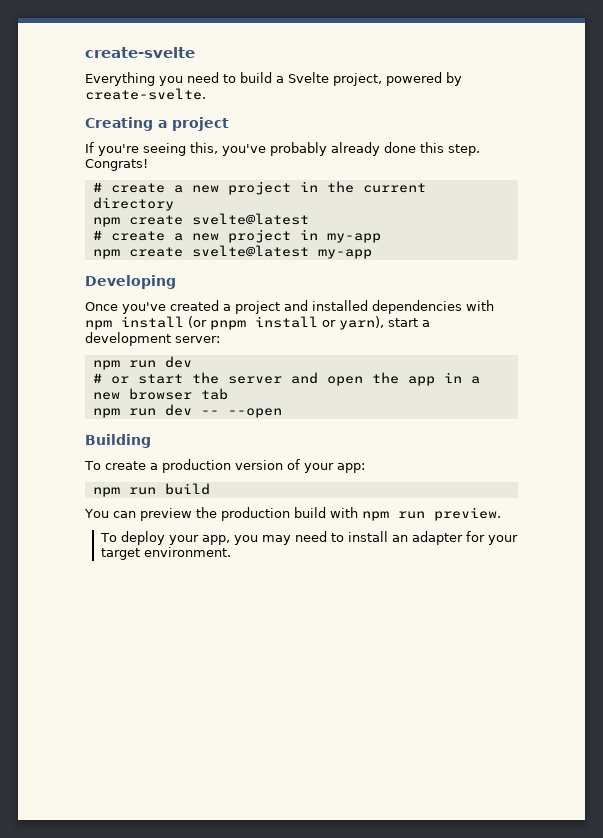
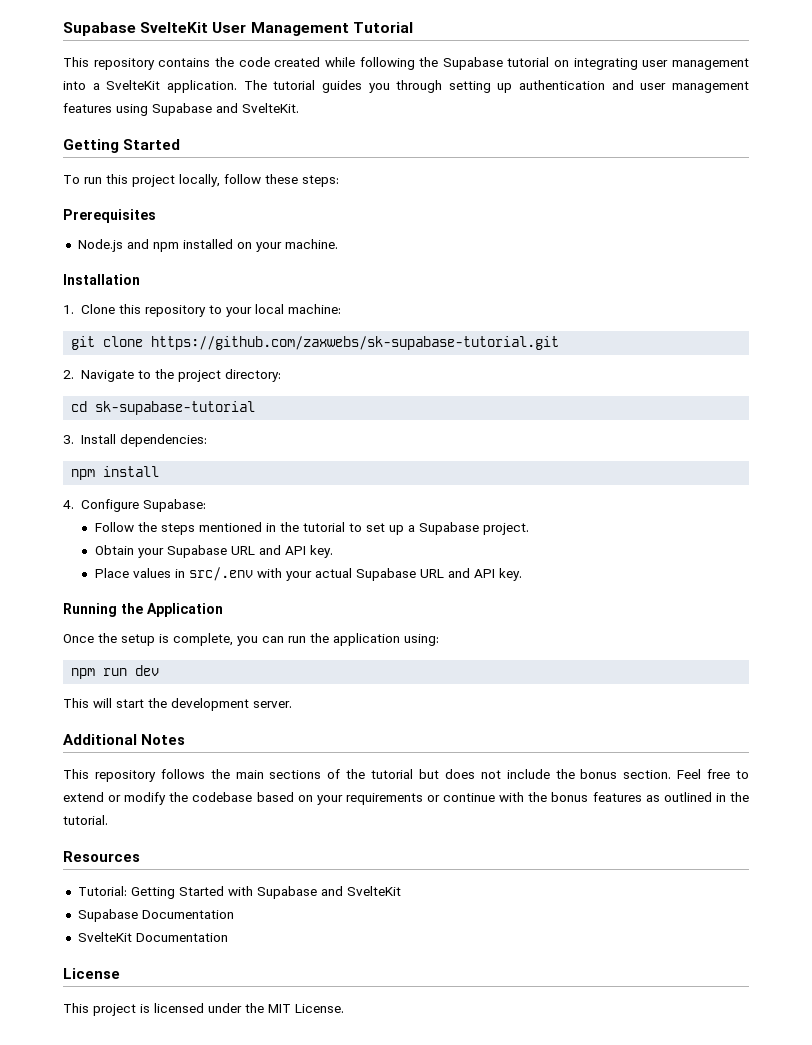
- create-svelte
- Everything you need to build a Svelte project, powered by create-svelte.
- Creating a project
- If you're seeing this, you've probably already done this step. Congrats!
- # create a new project in the current directory
- npm create svelte@latest
- # create a new project in my-app
- npm create svelte@latest my-app
- Developing
- Once you've created a project and installed dependencies with npm install (or pnpm install or yarn), start a development server:
+ Supabase SvelteKit User Management Tutorial
+ This repository contains the code created while following the Supabase tutorial on integrating user management into a SvelteKit application. The tutorial guides you through setting up authentication and user management features using Supabase and SvelteKit.
+ Getting Started
+ To run this project locally, follow these steps:
+ Prerequisites
+ Node.js and npm installed on your machine.
+ Installation
+ 1. Clone this repository to your local machine:
+ git clone https://github.com/zaxwebs/sk-supabase-tutorial.git
+ 2. Navigate to the project directory:
+ cd sk-supabase-tutorial
+ 3. Install dependencies:
+ npm install
+ 4. Configure Supabase:
+ Follow the steps mentioned in the tutorial to set up a Supabase project.
+ Obtain your Supabase URL and API key.
+ Place values in src/.env with your actual Supabase URL and API key.
+ Running the Application
+ Once the setup is complete, you can run the application using:
  npm run dev
- # or start the server and open the app in a new browser tab
- npm run dev -- --open
- Building
- To create a production version of your app:
- npm run build
- You can preview the production build with npm run preview.
- To deploy your app, you may need to install an adapter for your target environment.
+ This will start the development server.
+ Additional Notes
+ This repository follows the main sections of the tutorial but does not include the bonus section. Feel free to extend or modify the codebase based on your requirements or continue with the bonus features as outlined in the tutorial.
+ Resources
+ Tutorial: Getting Started with Supabase and SvelteKit
+ Supabase Documentation
+ SvelteKit Documentation
+ License
+ This project is licensed under the MIT License.

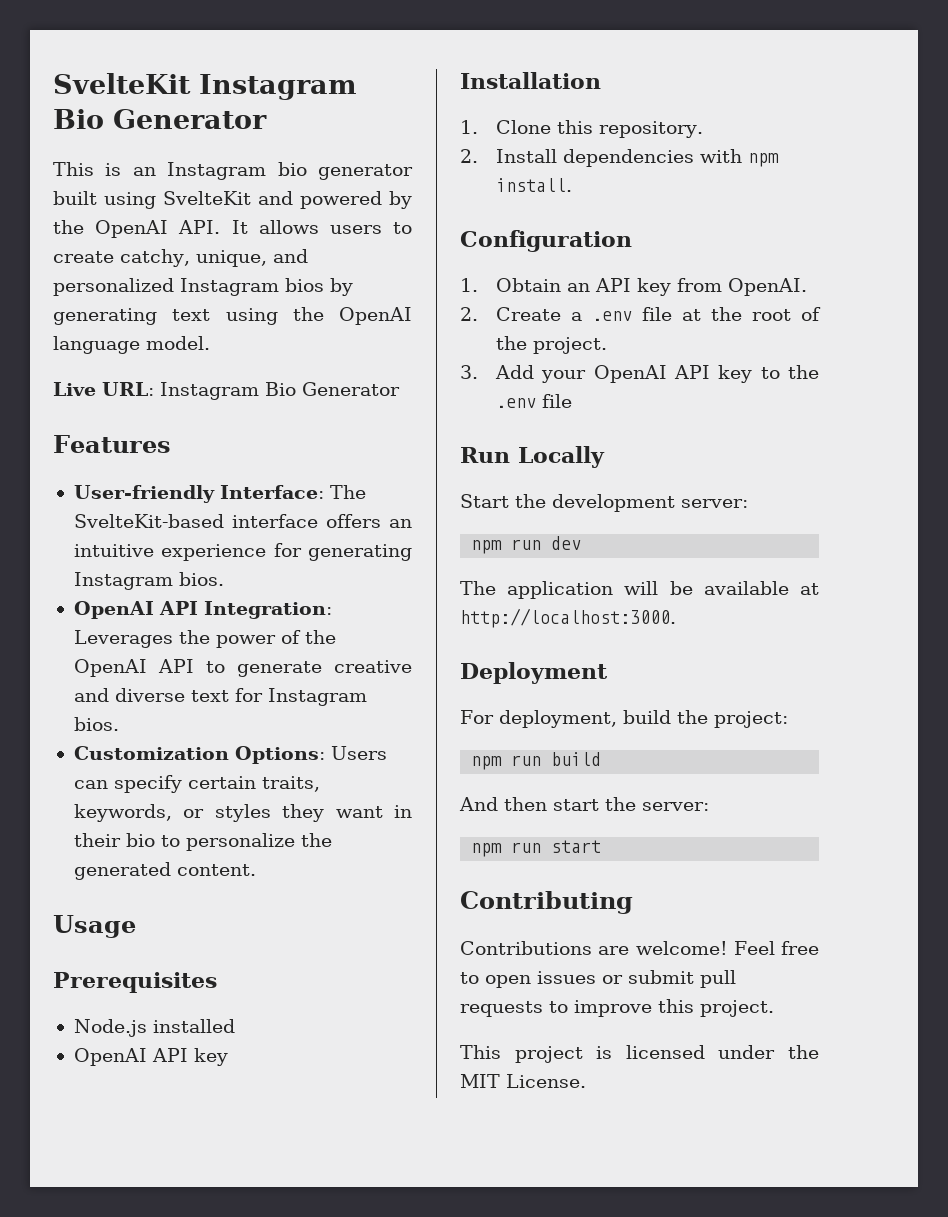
- Supabase SvelteKit User Management Tutorial
- This repository contains the code created while following the Supabase tutorial on integrating user management into a SvelteKit application. The tutorial guides you through setting up authentication and user management features using Supabase and SvelteKit.
- Getting Started
- To run this project locally, follow these steps:
+ SvelteKit Instagram Bio Generator
+ This is an Instagram bio generator built using SvelteKit and powered by the OpenAI API. It allows users to create catchy, unique, and personalized Instagram bios by generating text using the OpenAI language model.
+ Live URL: Instagram Bio Generator
+ Features
+ User-friendly Interface: The SvelteKit-based interface offers an intuitive experience for generating Instagram bios.
+ OpenAI API Integration: Leverages the power of the OpenAI API to generate creative and diverse text for Instagram bios.
+ Customization Options: Users can specify certain traits, keywords, or styles they want in their bio to personalize the generated content.
+ Usage
- Node.js and npm installed on your machine.
+ Node.js installed
+ OpenAI API key
- 1. Clone this repository to your local machine:
- git clone https://github.com/zaxwebs/sk-supabase-tutorial.git
- 2. Navigate to the project directory:
- cd sk-supabase-tutorial
- 3. Install dependencies:
- npm install
- 4. Configure Supabase:
- Follow the steps mentioned in the tutorial to set up a Supabase project.
- Obtain your Supabase URL and API key.
- Place values in src/.env with your actual Supabase URL and API key.
- Running the Application
- Once the setup is complete, you can run the application using:
+ 1. Clone this repository.
+ 2. Install dependencies with npm install.
+ Configuration
+ 1. Obtain an API key from OpenAI.
+ 2. Create a .env file at the root of the project.
+ 3. Add your OpenAI API key to the .env file
+ Run Locally
+ Start the development server:
  npm run dev
- This will start the development server.
- Additional Notes
- This repository follows the main sections of the tutorial but does not include the bonus section. Feel free to extend or modify the codebase based on your requirements or continue with the bonus features as outlined in the tutorial.
- Resources
- Tutorial: Getting Started with Supabase and SvelteKit
- Supabase Documentation
- SvelteKit Documentation
- License
+ The application will be available at http://localhost:3000.
+ Deployment
+ For deployment, build the project:
+ npm run build
+ And then start the server:
+ npm run start
+ Contributing
+ Contributions are welcome! Feel free to open issues or submit pull requests to improve this project.

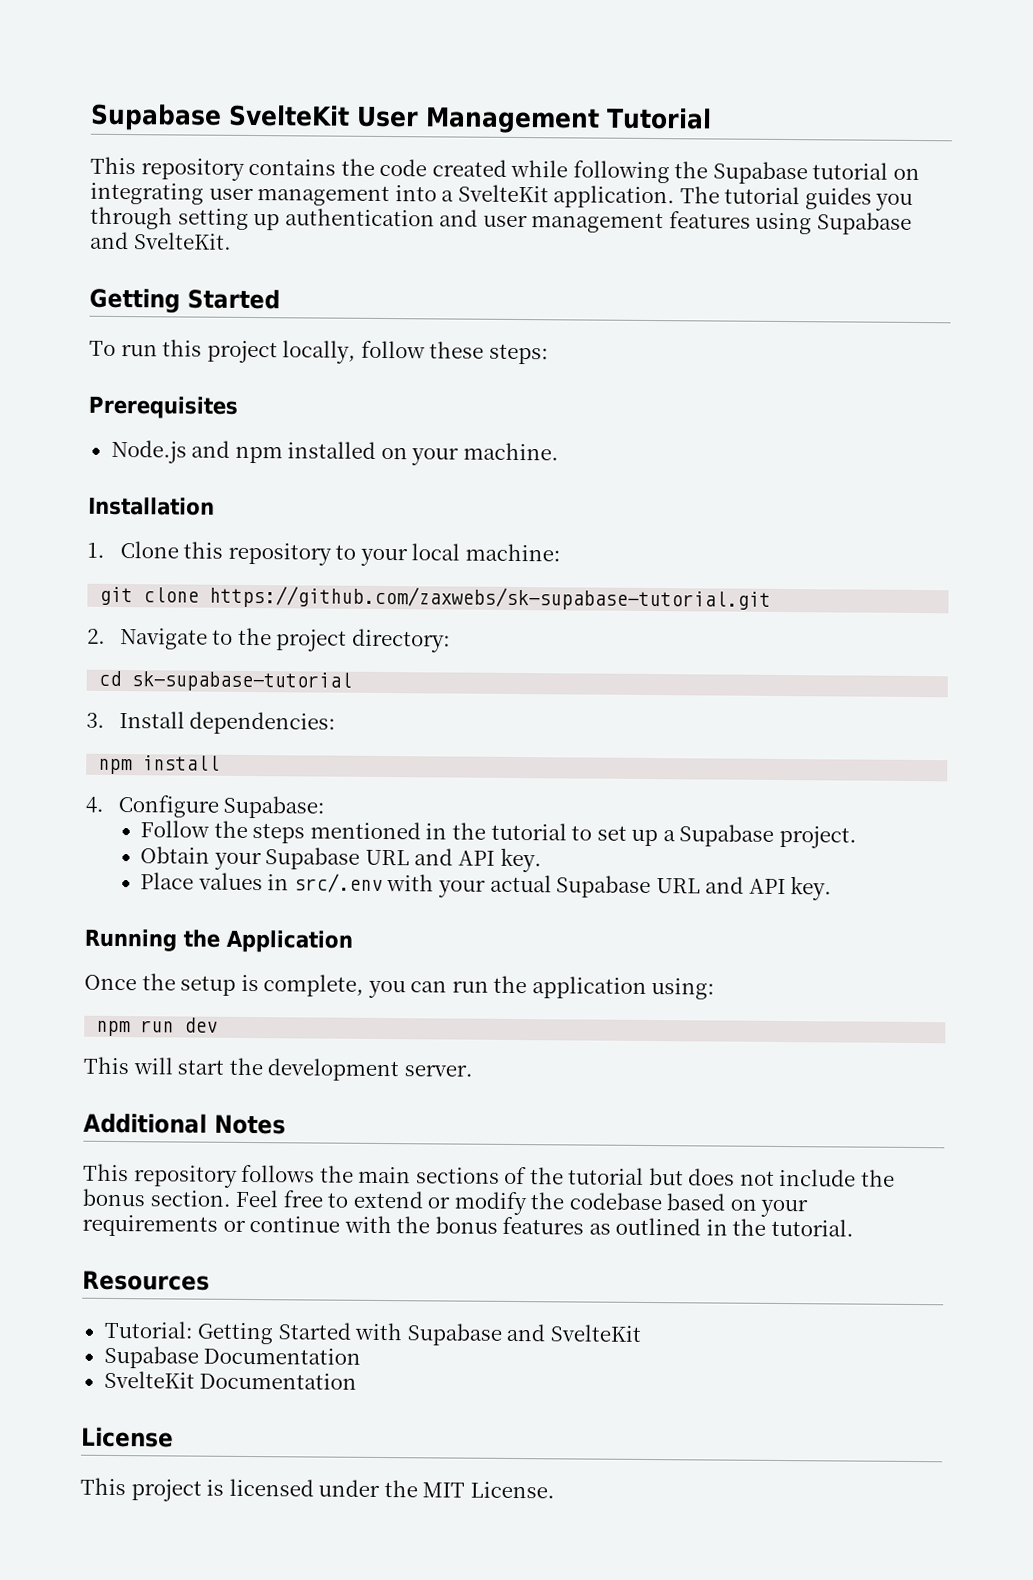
- SvelteKit Instagram Bio Generator
- This is an Instagram bio generator built using SvelteKit and powered by the OpenAI API. It allows users to create catchy, unique, and personalized Instagram bios by generating text using the OpenAI language model.
- Live URL: Instagram Bio Generator
- Features
- User-friendly Interface: The SvelteKit-based interface offers an intuitive experience for generating Instagram bios.
- OpenAI API Integration: Leverages the power of the OpenAI API to generate creative and diverse text for Instagram bios.
- Customization Options: Users can specify certain traits, keywords, or styles they want in their bio to personalize the generated content.
- Usage
+ Supabase SvelteKit User Management Tutorial
+ This repository contains the code created while following the Supabase tutorial on integrating user management into a SvelteKit application. The tutorial guides you through setting up authentication and user management features using Supabase and SvelteKit.
+ Getting Started
+ To run this project locally, follow these steps:
- Node.js installed
- OpenAI API key
+ Node.js and npm installed on your machine.
- 1. Clone this repository.
- 2. Install dependencies with npm install.
- Configuration
- 1. Obtain an API key from OpenAI.
- 2. Create a .env file at the root of the project.
- 3. Add your OpenAI API key to the .env file
- Run Locally
- Start the development server:
+ 1. Clone this repository to your local machine:
+ git clone https://github.com/zaxwebs/sk-supabase-tutorial.git
+ 2. Navigate to the project directory:
+ cd sk-supabase-tutorial
+ 3. Install dependencies:
+ npm install
+ 4. Configure Supabase:
+ Follow the steps mentioned in the tutorial to set up a Supabase project.
+ Obtain your Supabase URL and API key.
+ Place values in src/.env with your actual Supabase URL and API key.
+ Running the Application
+ Once the setup is complete, you can run the application using:
  npm run dev
- The application will be available at http://localhost:3000.
- Deployment
- For deployment, build the project:
- npm run build
- And then start the server:
- npm run start
- Contributing
- Contributions are welcome! Feel free to open issues or submit pull requests to improve this project.
+ This will start the development server.
+ Additional Notes
+ This repository follows the main sections of the tutorial but does not include the bonus section. Feel free to extend or modify the codebase based on your requirements or continue with the bonus features as outlined in the tutorial.
+ Resources
+ Tutorial: Getting Started with Supabase and SvelteKit
+ Supabase Documentation
+ SvelteKit Documentation
+ License

